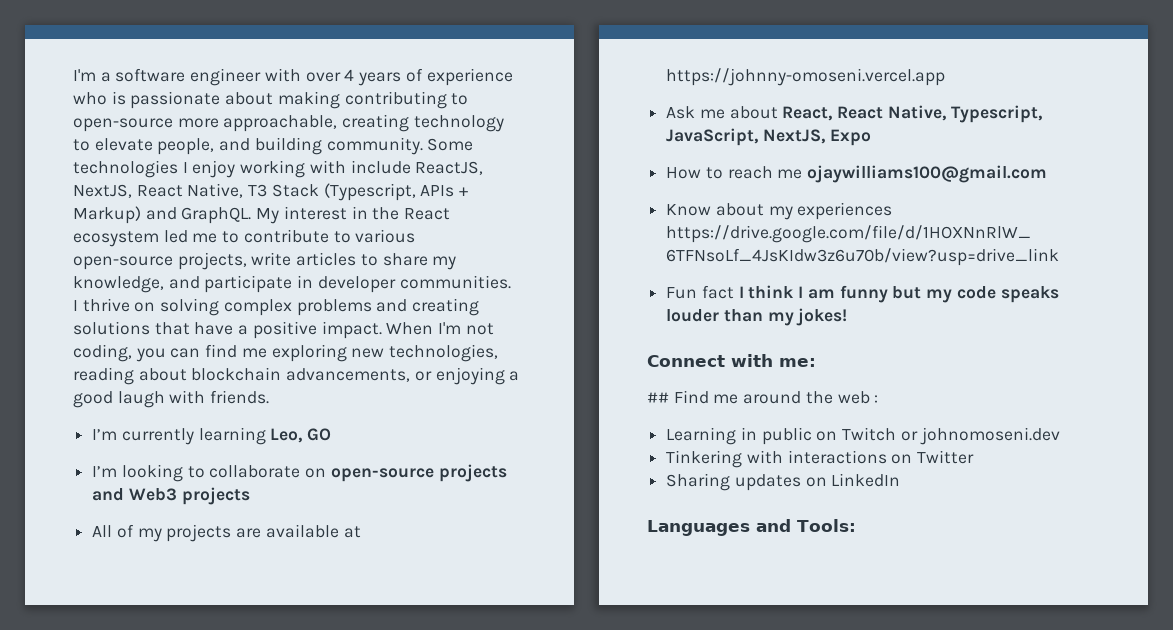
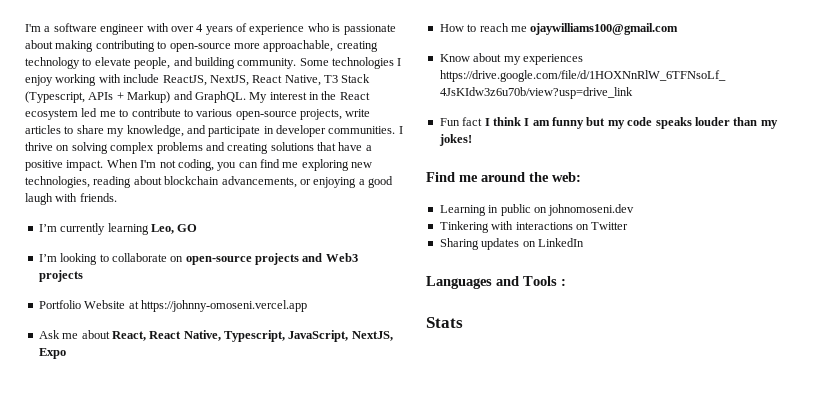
- All of my projects are available at https://johnny-omoseni.vercel.app
+ Portfolio Website at https://johnny-omoseni.vercel.app
- Connect with me:
- ## Find me around the web :
+ Find me around the web:
- Learning in public on Twitch or johnomoseni.dev
+ Learning in public on johnomoseni.dev
- Languages and Tools:
+ Languages and Tools :
+ Stats

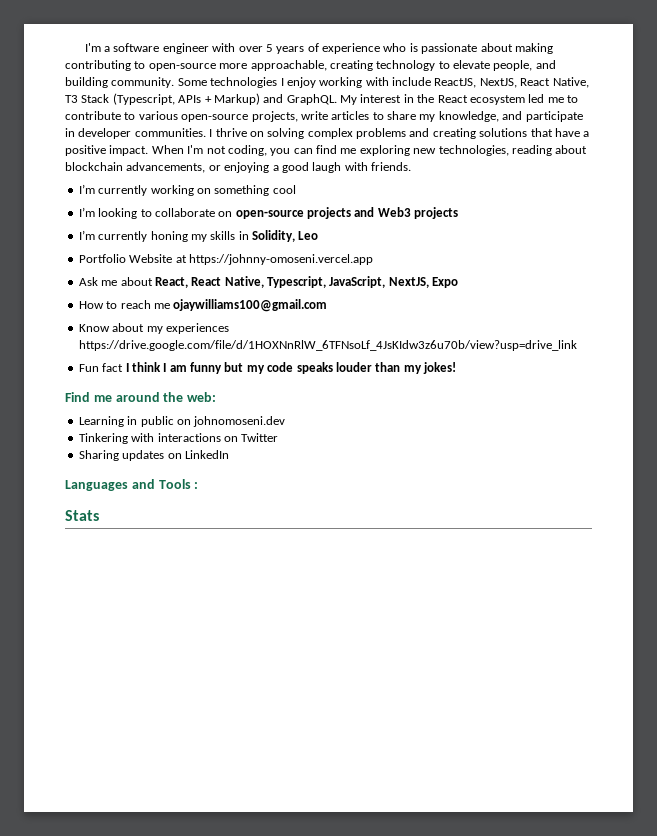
- I'm a software engineer with over 4 years of experience who is passionate about making contributing to open-source more approachable, creating technology to elevate people, and building community.
+ I'm a software engineer with over 5 years of experience who is passionate about making contributing to open-source more approachable, creating technology to elevate people, and building community.
- I’m currently learning Leo, GO
+ I’m currently working on something cool
+ I’m currently honing my skills in Solidity, Leo

